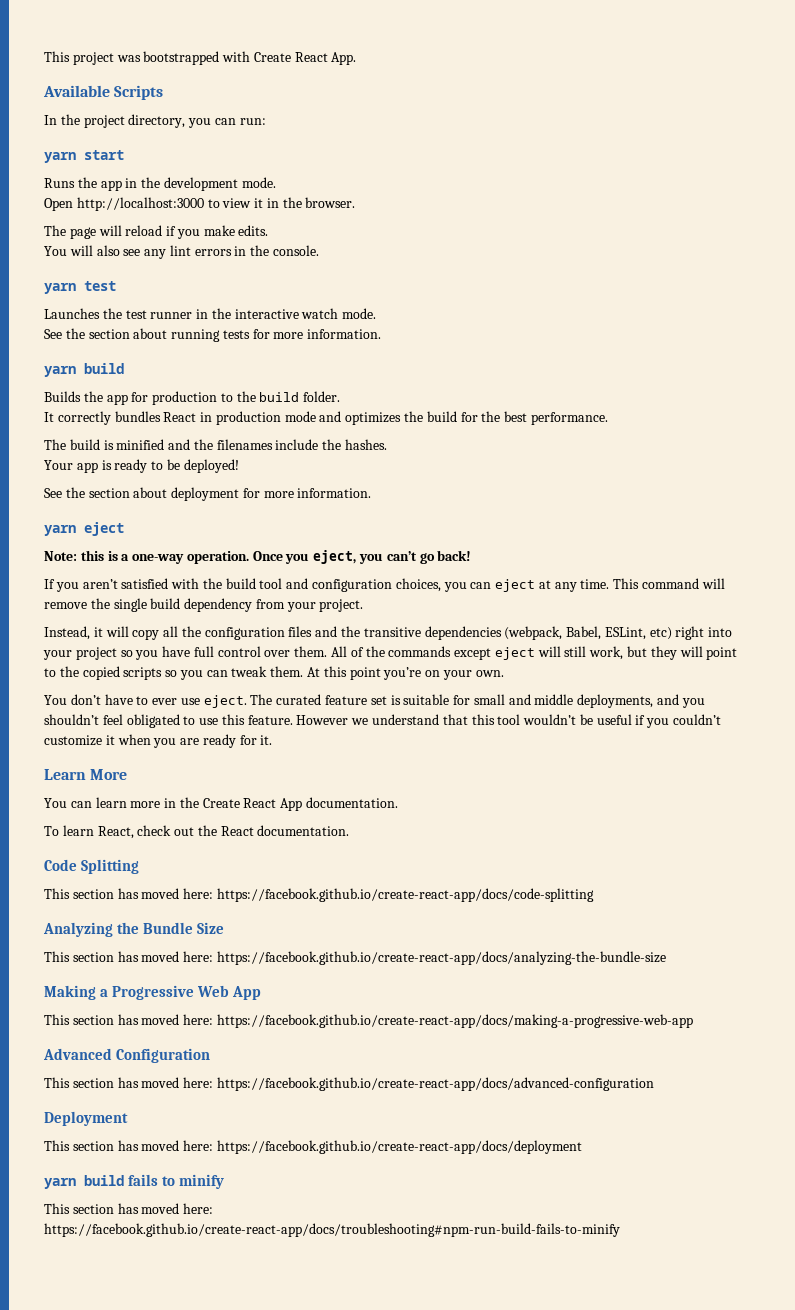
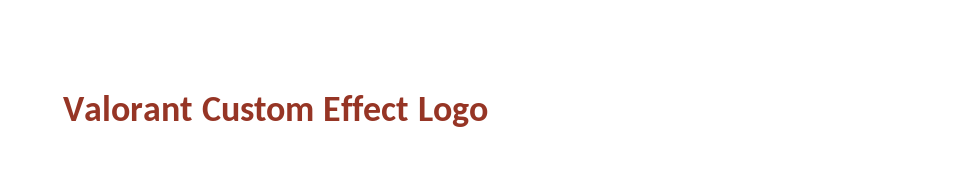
- This project was bootstrapped with Create React App.
- Available Scripts
- In the project directory, you can run:
- yarn start
- Runs the app in the development mode.
- Open http://localhost:3000 to view it in the browser.
- The page will reload if you make edits.
- You will also see any lint errors in the console.
- yarn test
- Launches the test runner in the interactive watch mode.
- See the section about running tests for more information.
- yarn build
- Builds the app for production to the build folder.
- It correctly bundles React in production mode and optimizes the build for the best performance.
- The build is minified and the filenames include the hashes.
- Your app is ready to be deployed!
- See the section about deployment for more information.
- yarn eject
- Note: this is a one-way operation. Once you eject, you can’t go back!
- If you aren’t satisfied with the build tool and configuration choices, you can eject at any time. This command will remove the single build dependency from your project.
- Instead, it will copy all the configuration files and the transitive dependencies (webpack, Babel, ESLint, etc) right into your project so you have full control over them. All of the commands except eject will still work, but they will point to the copied scripts so you can tweak them. At this point you’re on your own.
- You don’t have to ever use eject. The curated feature set is suitable for small and middle deployments, and you shouldn’t feel obligated to use this feature. However we understand that this tool wouldn’t be useful if you couldn’t customize it when you are ready for it.
- Learn More
- You can learn more in the Create React App documentation.
- To learn React, check out the React documentation.
- Code Splitting
- This section has moved here: https://facebook.github.io/create-react-app/docs/code-splitting
- Analyzing the Bundle Size
- This section has moved here: https://facebook.github.io/create-react-app/docs/analyzing-the-bundle-size
- Making a Progressive Web App
- This section has moved here: https://facebook.github.io/create-react-app/docs/making-a-progressive-web-app
- Advanced Configuration
- This section has moved here: https://facebook.github.io/create-react-app/docs/advanced-configuration
- Deployment
- This section has moved here: https://facebook.github.io/create-react-app/docs/deployment
- yarn build fails to minify
- This section has moved here: https://facebook.github.io/create-react-app/docs/troubleshooting#npm-run-build-fails-to-minify
+ Valorant Custom Effect Logo

